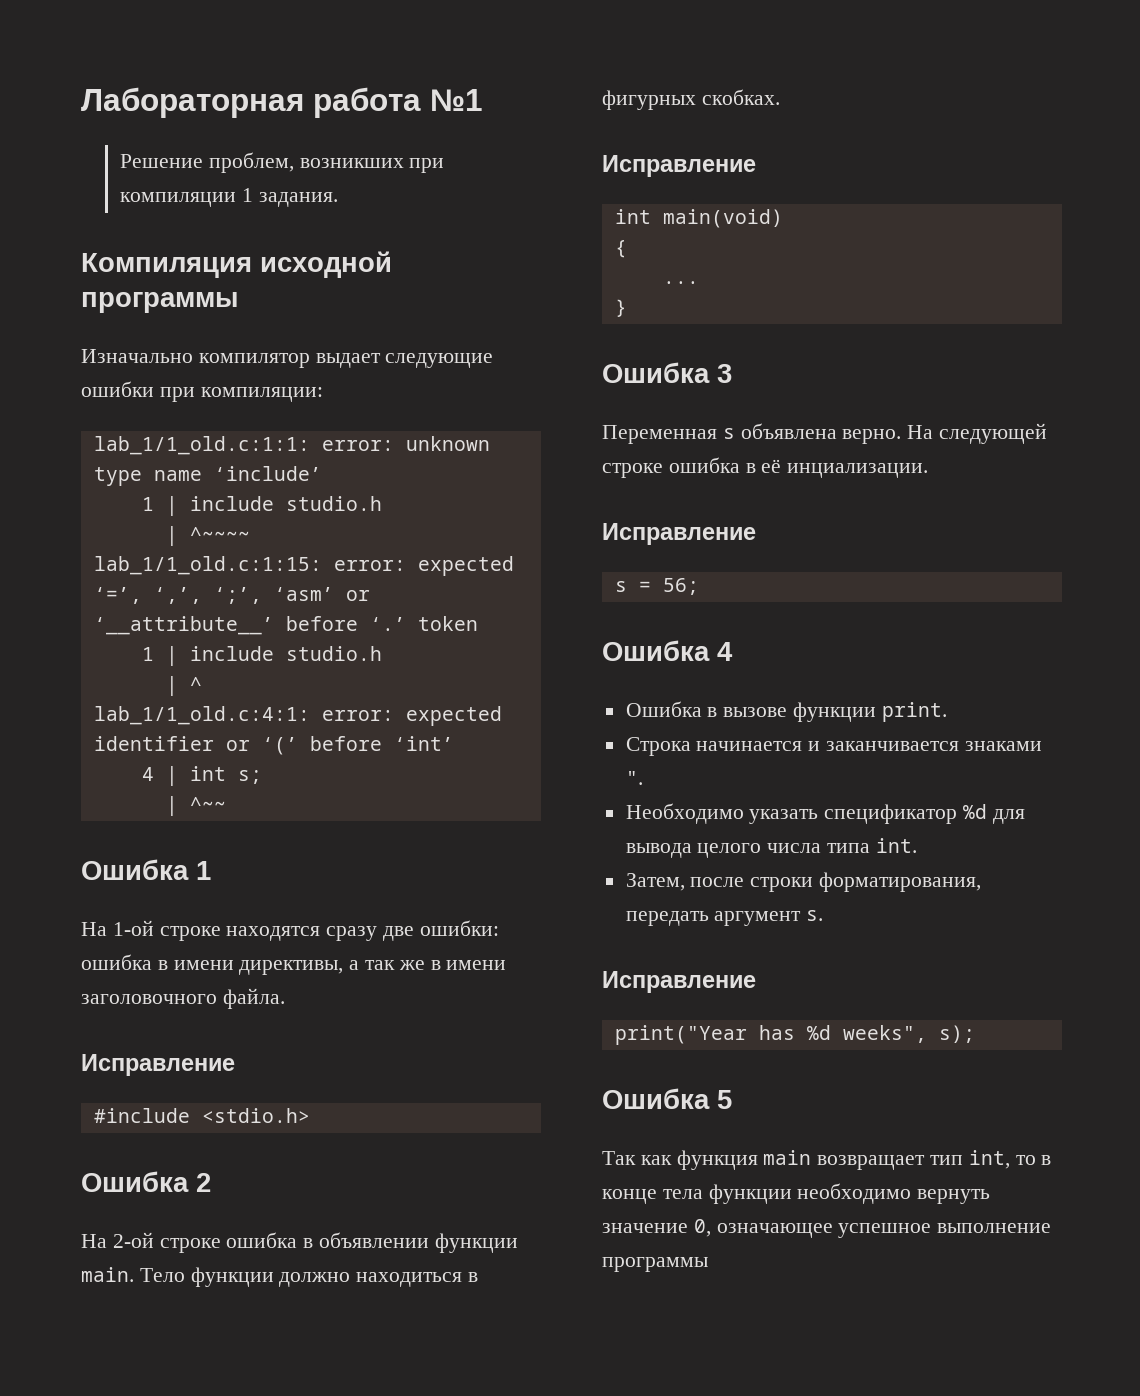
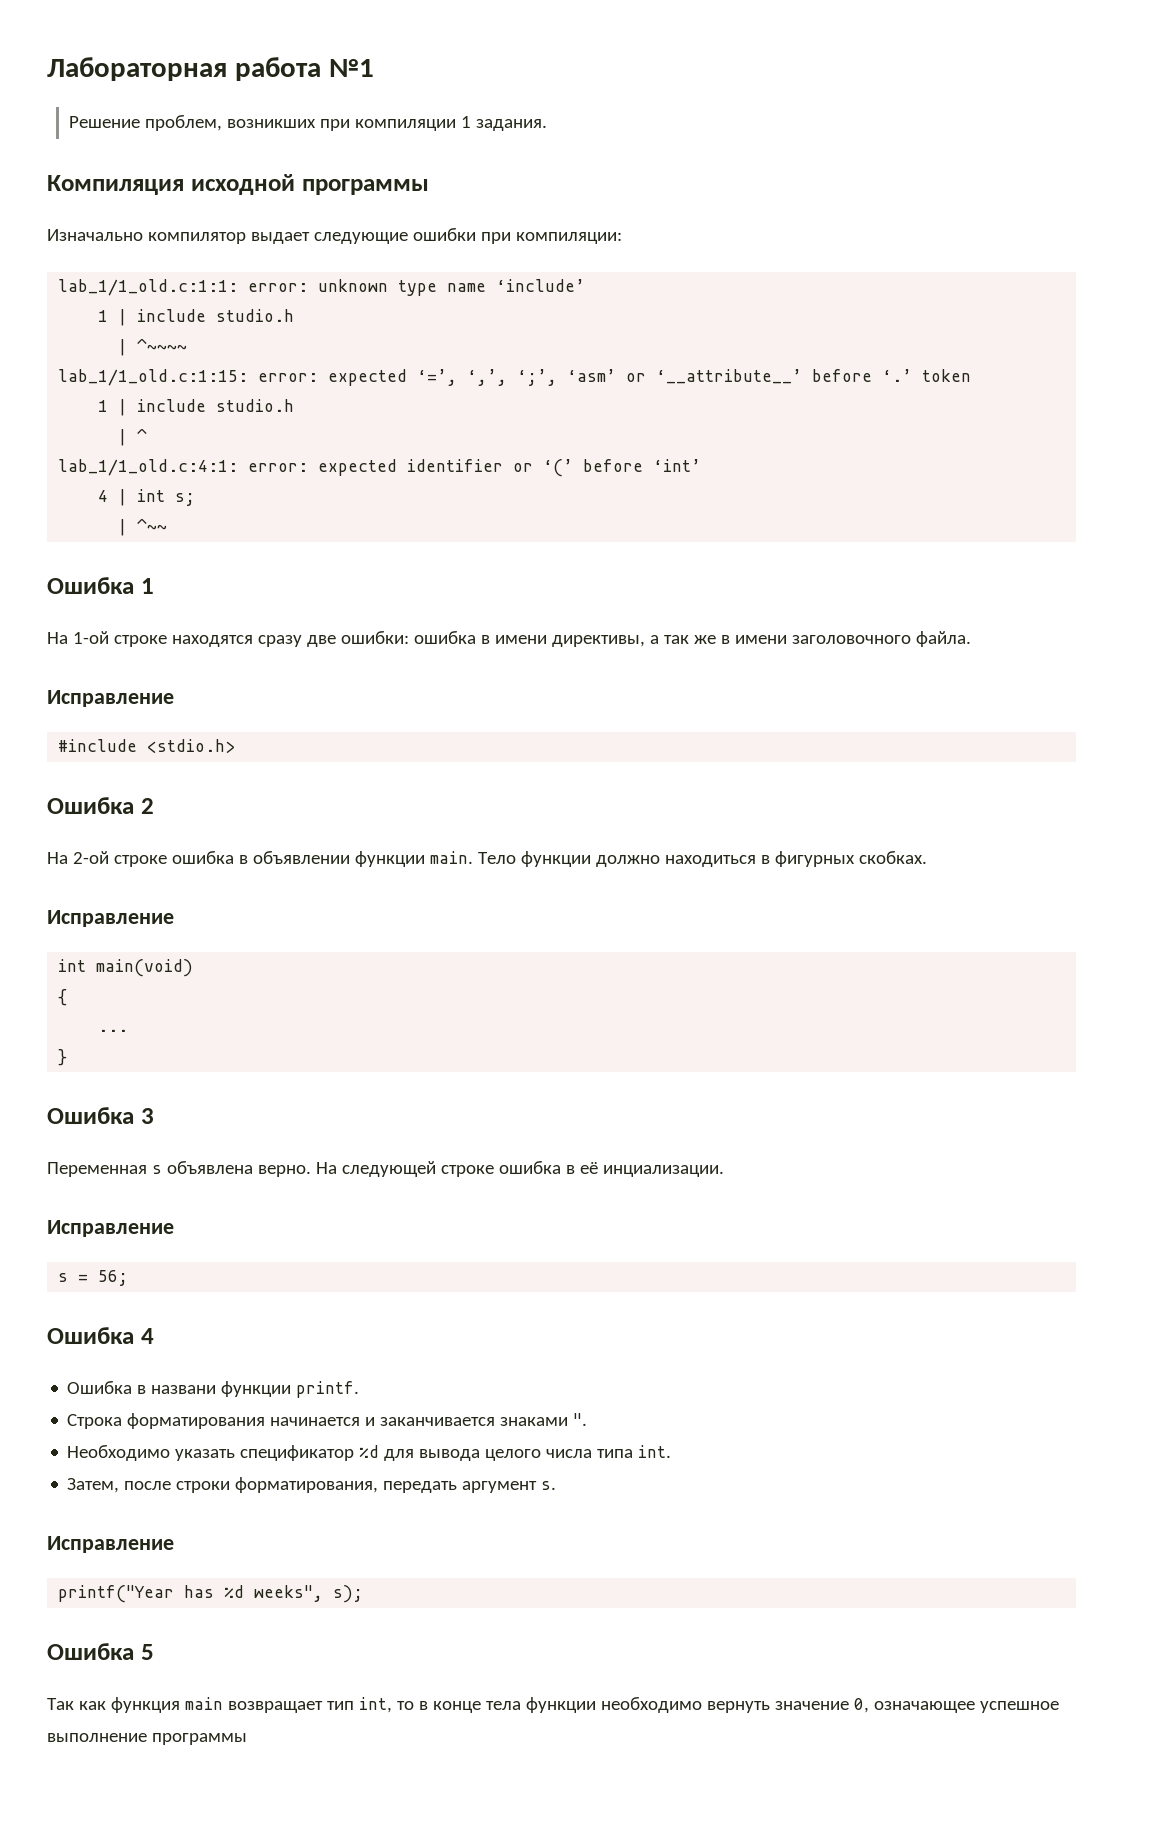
- Ошибка в вызове функции print.
+ Ошибка в названи функции printf.
- Строка начинается и заканчивается знаками ".
+ Строка форматирования начинается и заканчивается знаками ".
- print("Year has %d weeks", s);
+ printf("Year has %d weeks", s);

